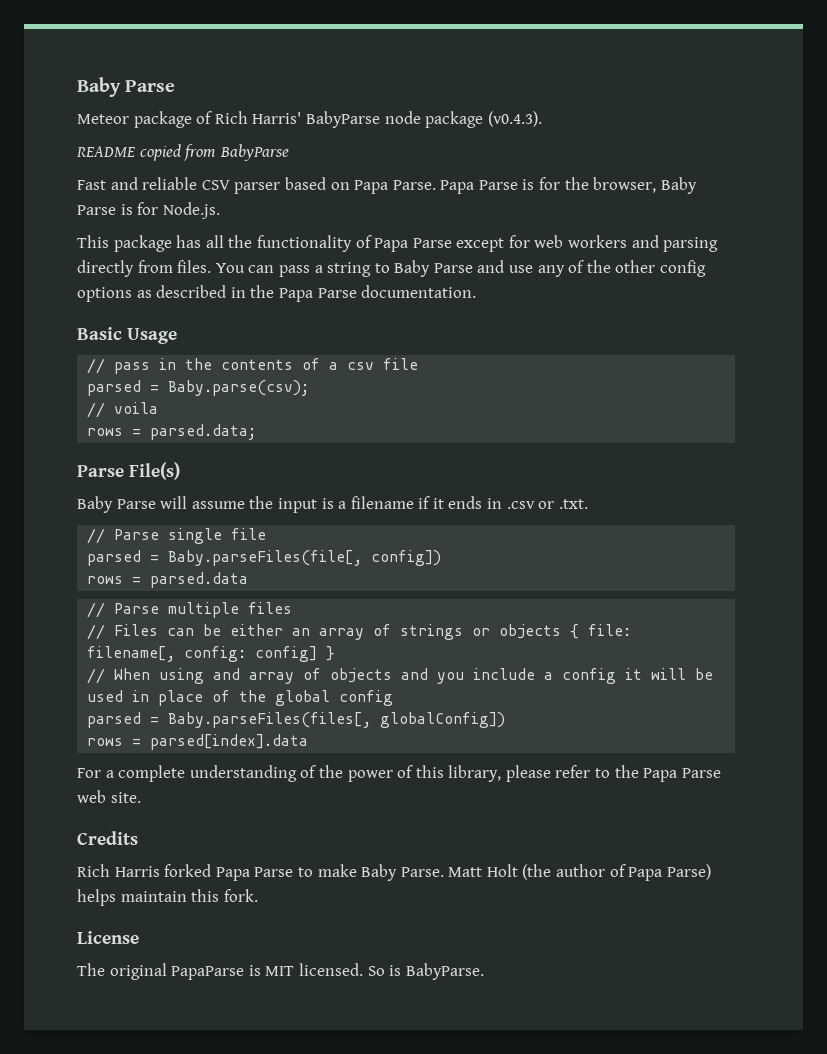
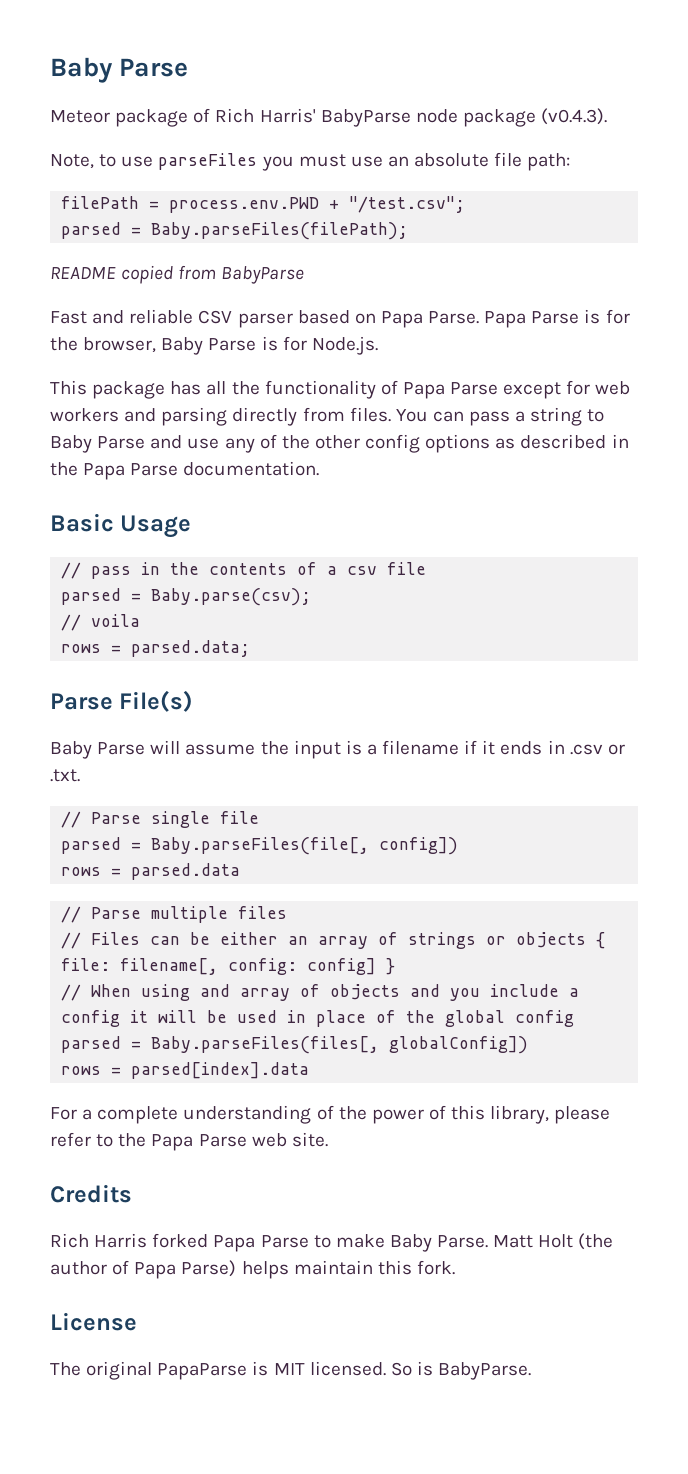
+ Note, to use parseFiles you must use an absolute file path:
+ filePath = process.env.PWD + "/test.csv";
+ parsed = Baby.parseFiles(filePath);

